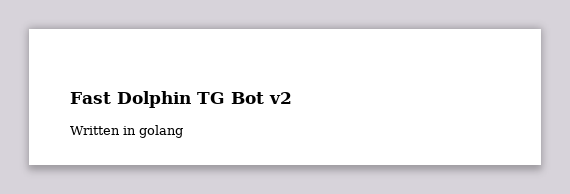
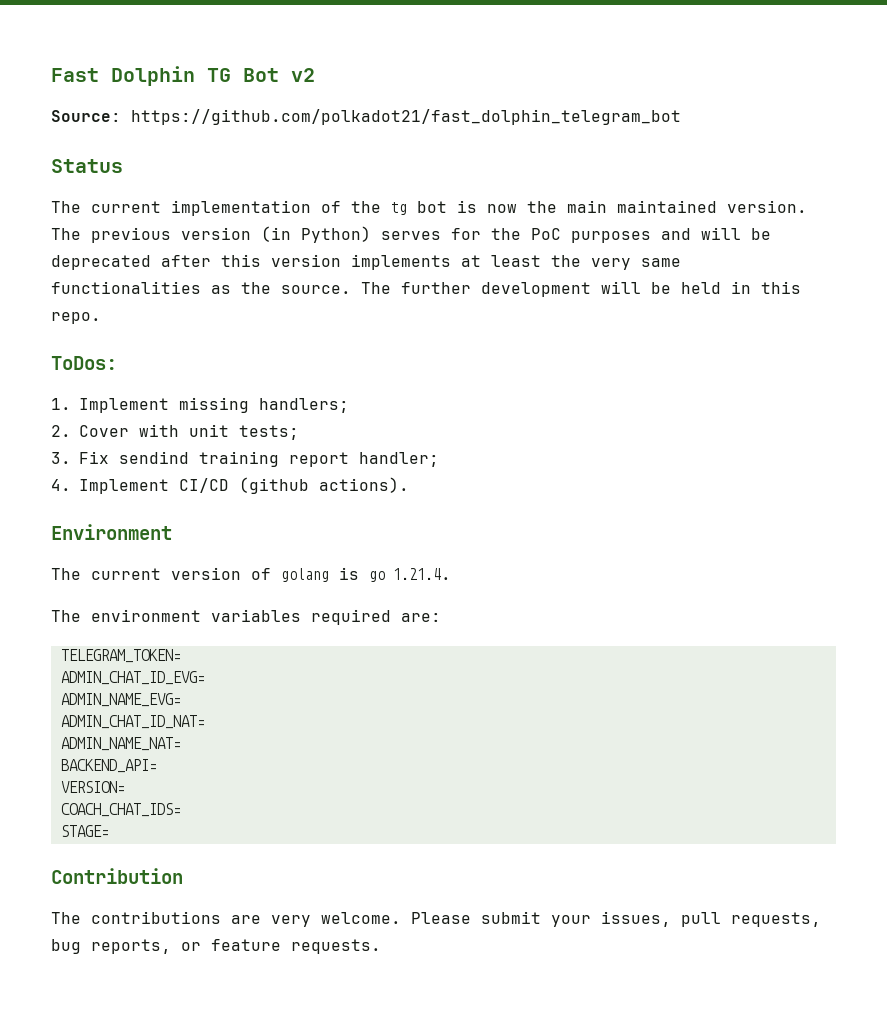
- Written in golang
+ Source: https://github.com/polkadot21/fast_dolphin_telegram_bot
+ Status
+ The current implementation of the tg bot is now the main maintained version. The previous version (in Python) serves for the PoC purposes and will be deprecated after this version implements at least the very same functionalities as the source. The further development will be held in this repo.
+ ToDos:
+ 1. Implement missing handlers;
+ 2. Cover with unit tests;
+ 3. Fix sendind training report handler;
+ 4. Implement CI/CD (github actions).
+ Environment
+ The current version of golang is go 1.21.4.
+ The environment variables required are:
+ TELEGRAM_TOKEN=
+ ADMIN_CHAT_ID_EVG=
+ ADMIN_NAME_EVG=
+ ADMIN_CHAT_ID_NAT=
+ ADMIN_NAME_NAT=
+ BACKEND_API=
+ VERSION=
+ COACH_CHAT_IDS=
+ STAGE=
+ Contribution
+ The contributions are very welcome. Please submit your issues, pull requests, bug reports, or feature requests.

